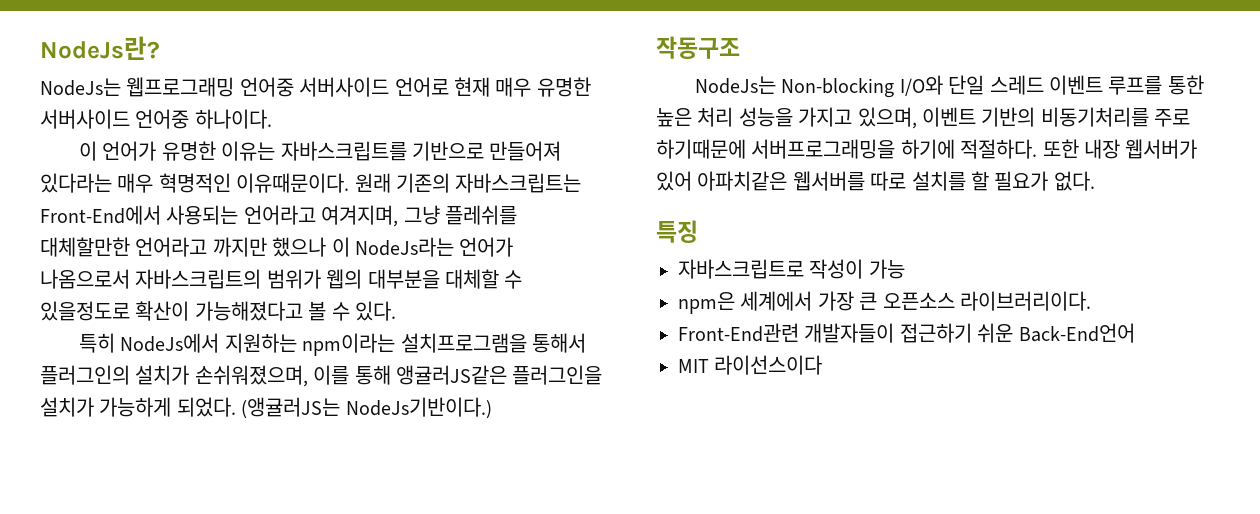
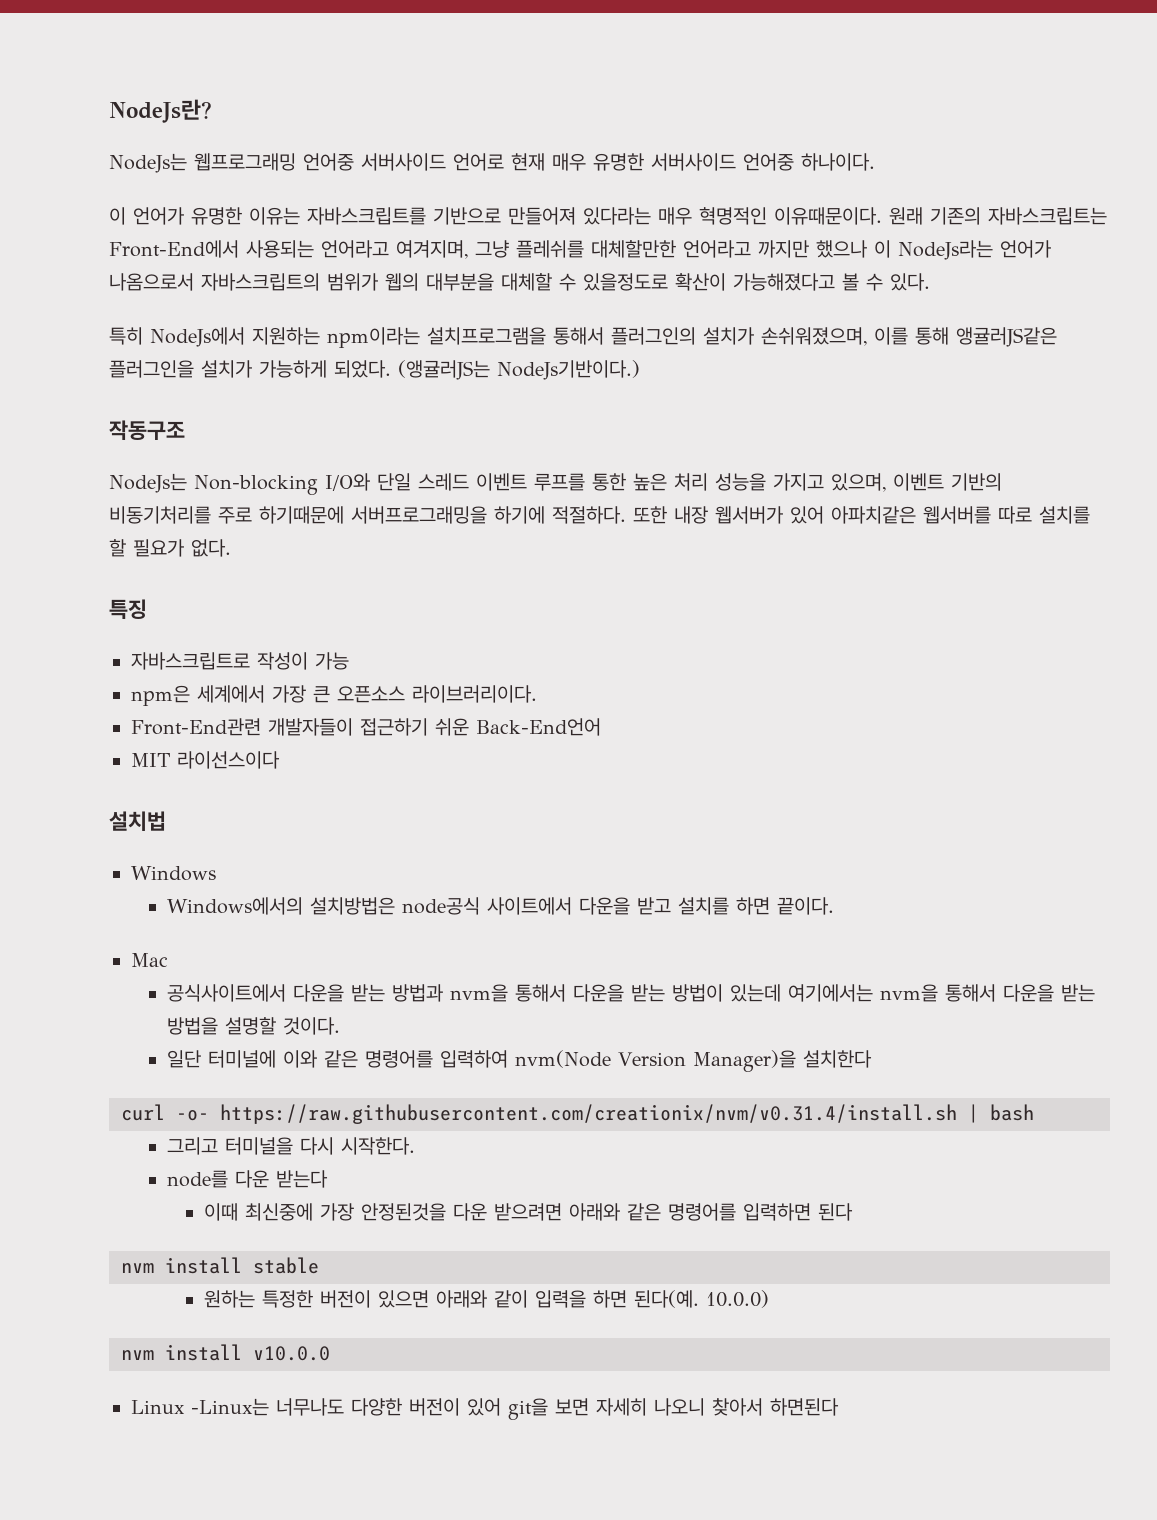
+ 설치법
+ Windows
+ Windows에서의 설치방법은 node공식 사이트에서 다운을 받고 설치를 하면 끝이다.
+ Mac
+ 공식사이트에서 다운을 받는 방법과 nvm을 통해서 다운을 받는 방법이 있는데 여기에서는 nvm을 통해서 다운을 받는 방법을 설명할 것이다.
+ 일단 터미널에 이와 같은 명령어를 입력하여 nvm(Node Version Manager)을 설치한다
+ curl -o- https://raw.githubusercontent.com/creationix/nvm/v0.31.4/install.sh | bash
+ 그리고 터미널을 다시 시작한다.
+ node를 다운 받는다
+ 이때 최신중에 가장 안정된것을 다운 받으려면 아래와 같은 명령어를 입력하면 된다
+ nvm install stable
+ 원하는 특정한 버전이 있으면 아래와 같이 입력을 하면 된다(예. 10.0.0)
+ nvm install v10.0.0
+ Linux -Linux는 너무나도 다양한 버전이 있어 git을 보면 자세히 나오니 찾아서 하면된다

